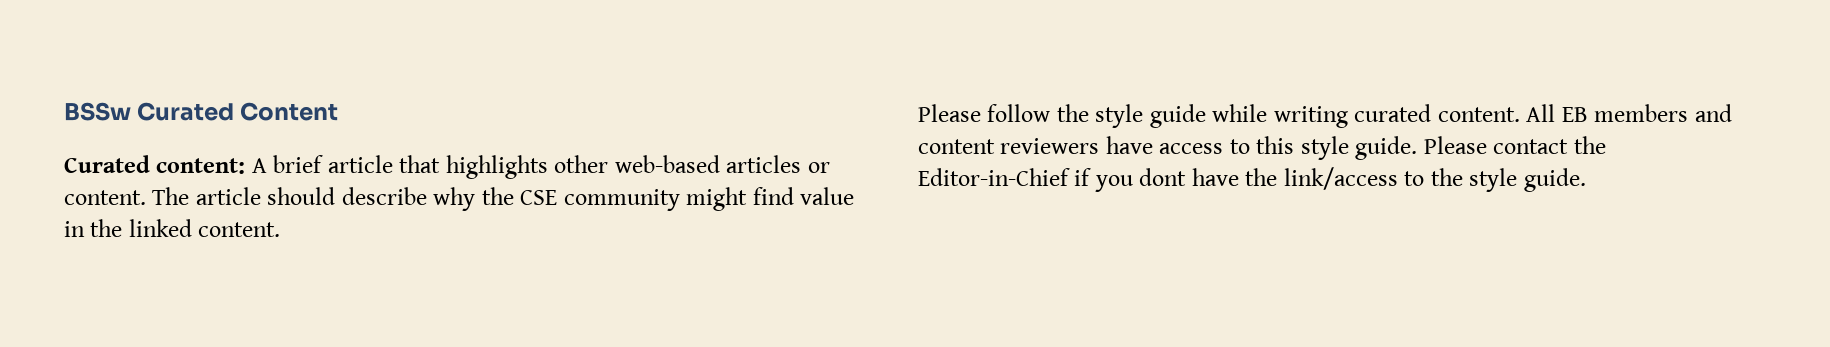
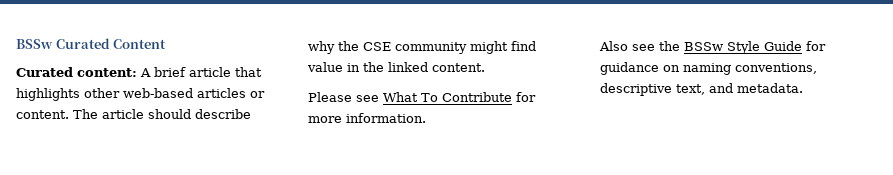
- Please follow the style guide while writing curated content. All EB members and content reviewers have access to this style guide. Please contact the Editor-in-Chief if you dont have the link/access to the style guide.
+ Please see What To Contribute for more information.
+ Also see the BSSw Style Guide for guidance on naming conventions, descriptive text, and metadata.

